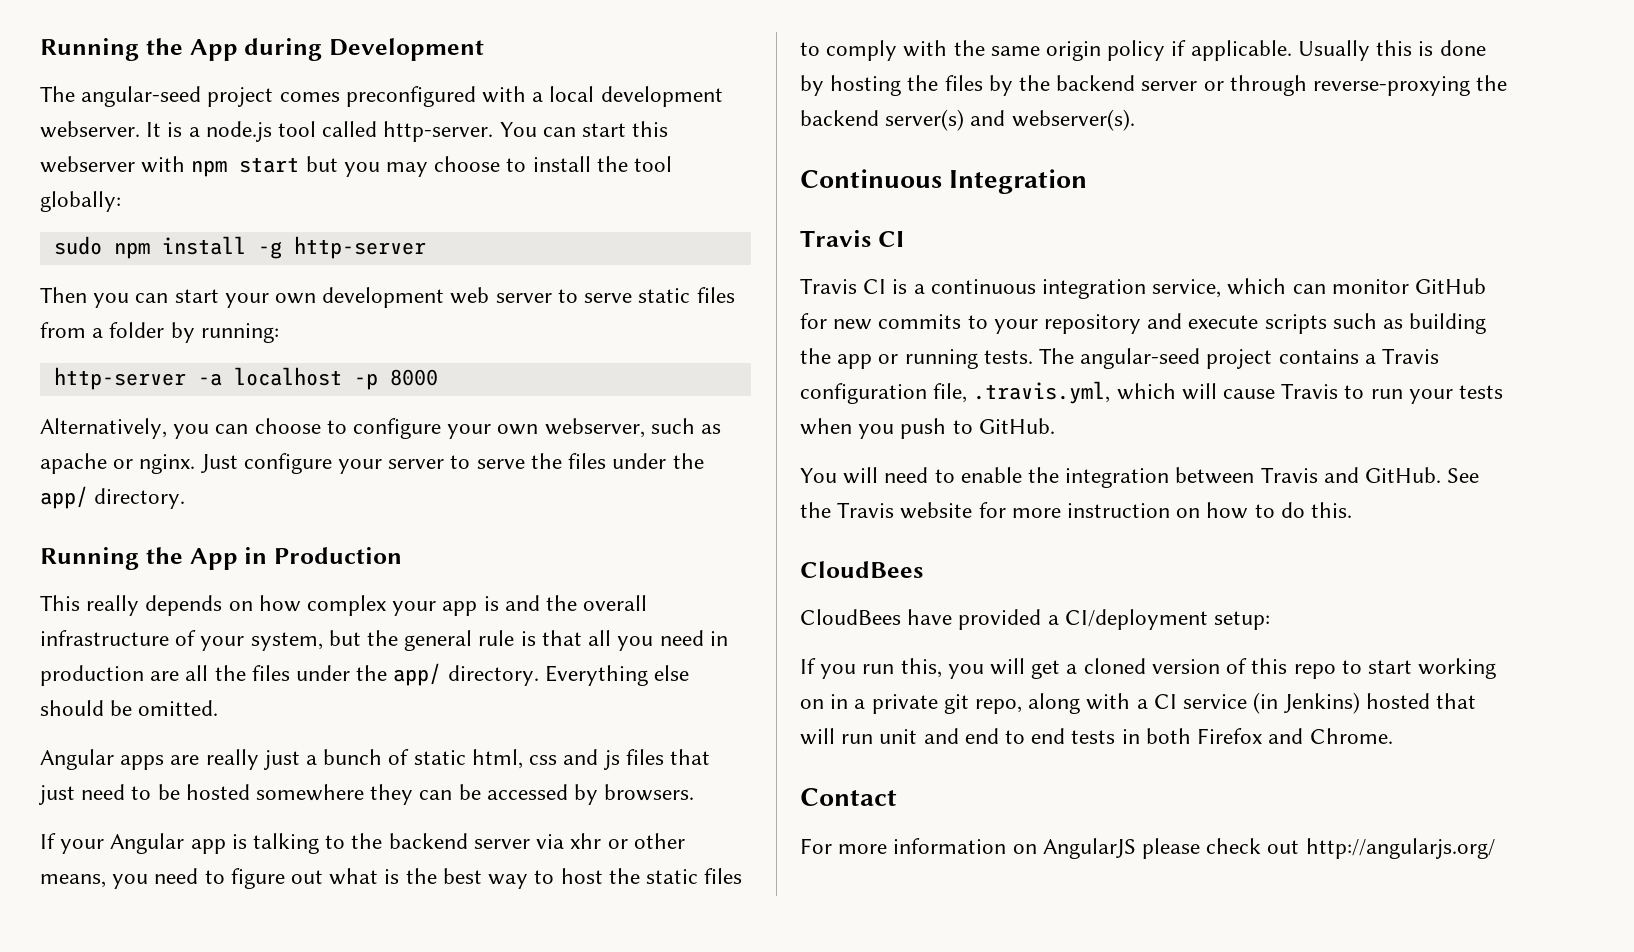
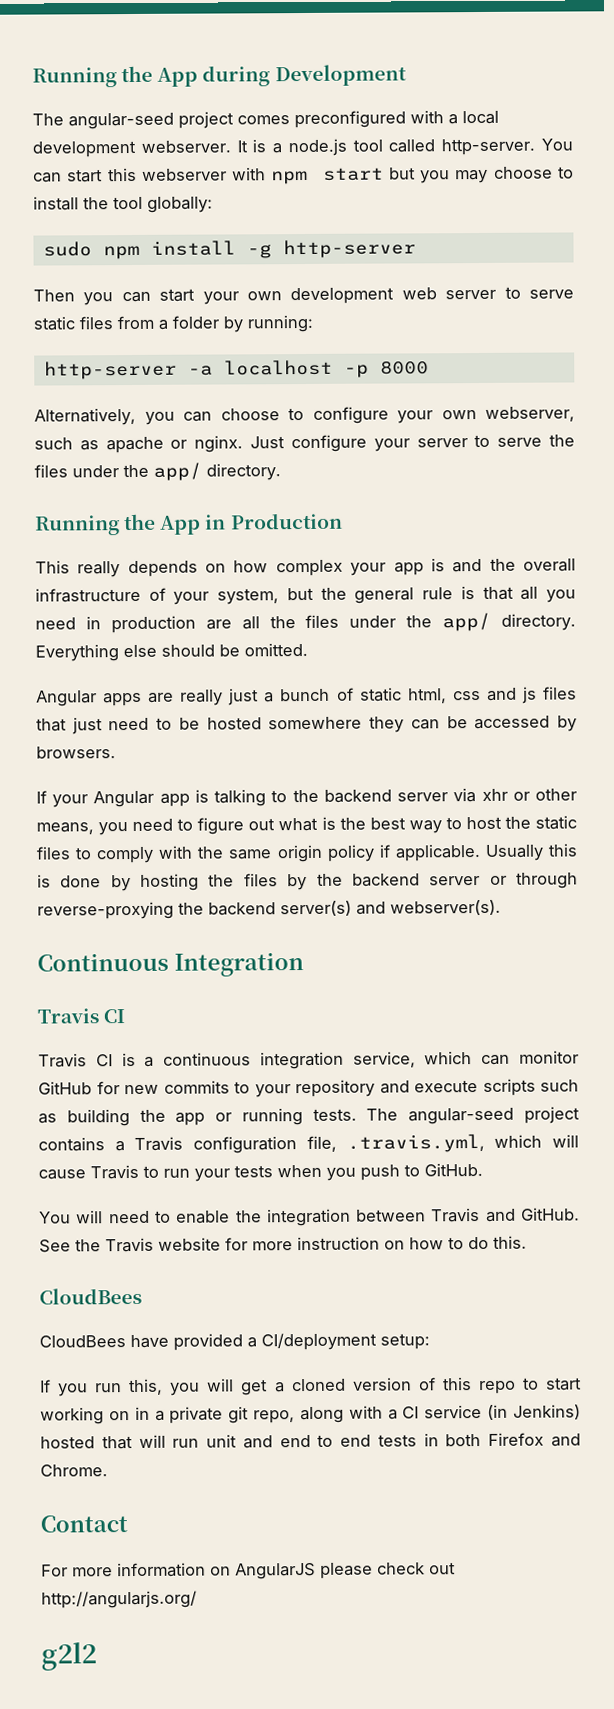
+ g2l2

